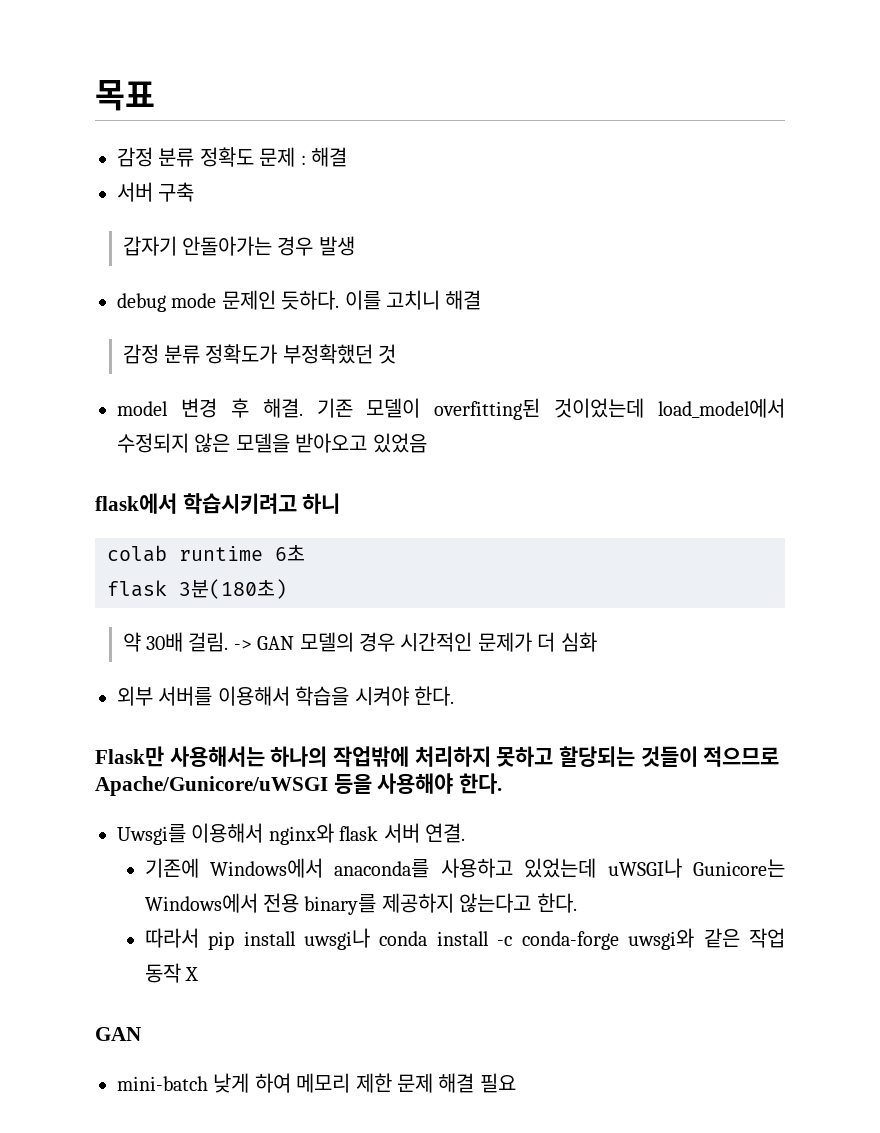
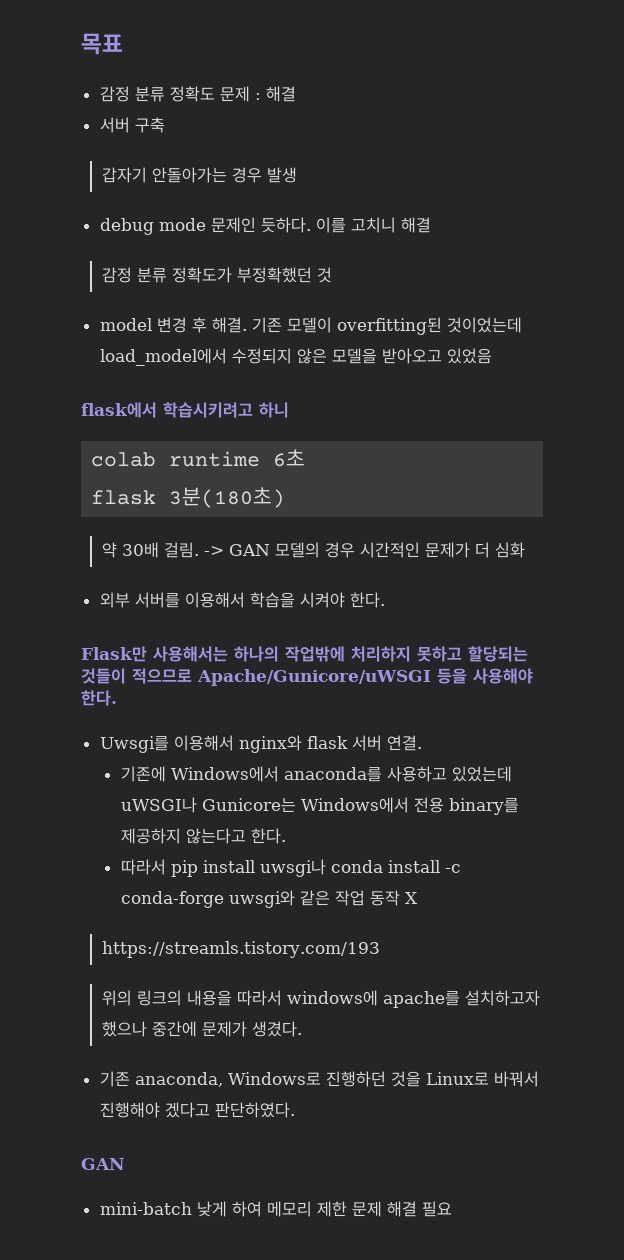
+ https://streamls.tistory.com/193
+ 위의 링크의 내용을 따라서 windows에 apache를 설치하고자 했으나 중간에 문제가 생겼다.
+ 기존 anaconda, Windows로 진행하던 것을 Linux로 바꿔서 진행해야 겠다고 판단하였다.

